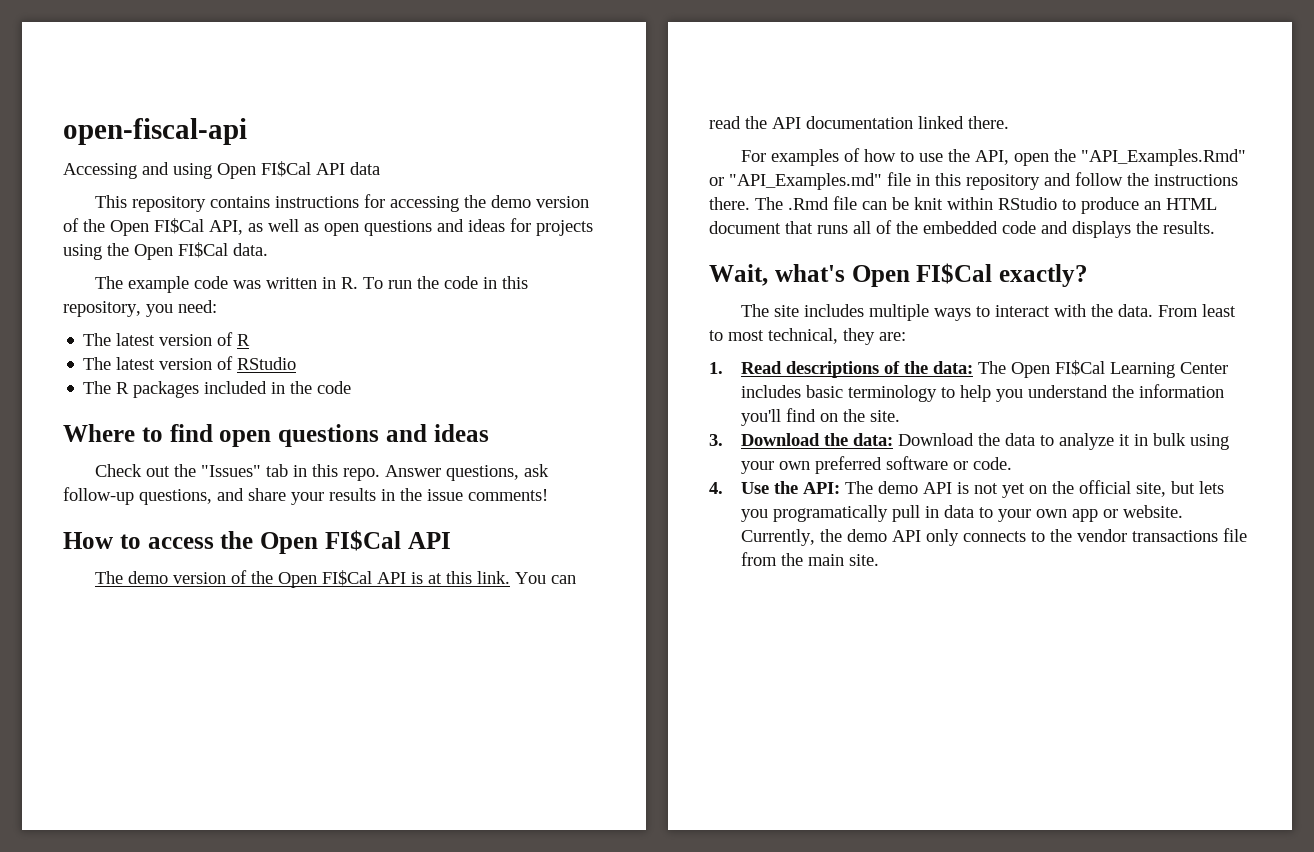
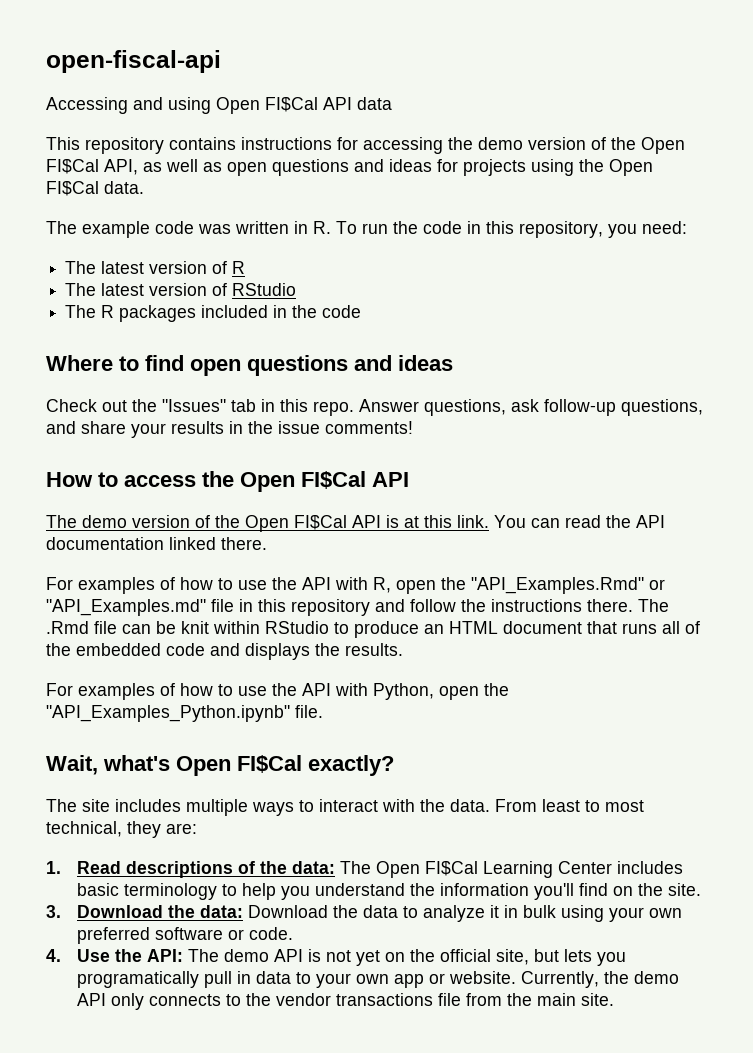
- For examples of how to use the API, open the "API_Examples.Rmd" or "API_Examples.md" file in this repository and follow the instructions there.
+ For examples of how to use the API with R, open the "API_Examples.Rmd" or "API_Examples.md" file in this repository and follow the instructions there.
+ For examples of how to use the API with Python, open the "API_Examples_Python.ipynb" file.

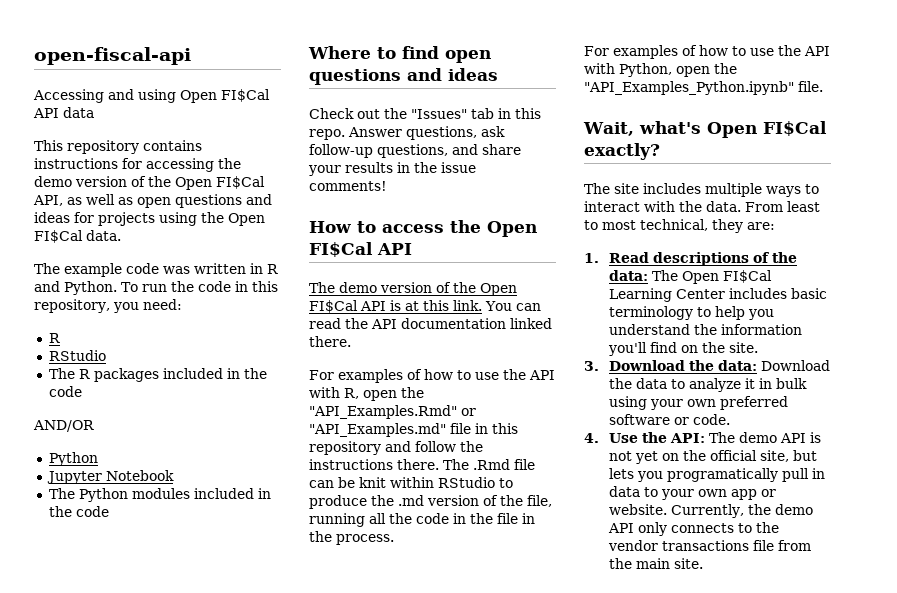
- The example code was written in R. To run the code in this repository, you need:
- The latest version of R
- The latest version of RStudio
+ The example code was written in R and Python. To run the code in this repository, you need:
+ R
+ RStudio
+ AND/OR
+ Python
+ Jupyter Notebook
+ The Python modules included in the code
- The .Rmd file can be knit within RStudio to produce an HTML document that runs all of the embedded code and displays the results.
+ The .Rmd file can be knit within RStudio to produce the .md version of the file, running all the code in the file in the process.

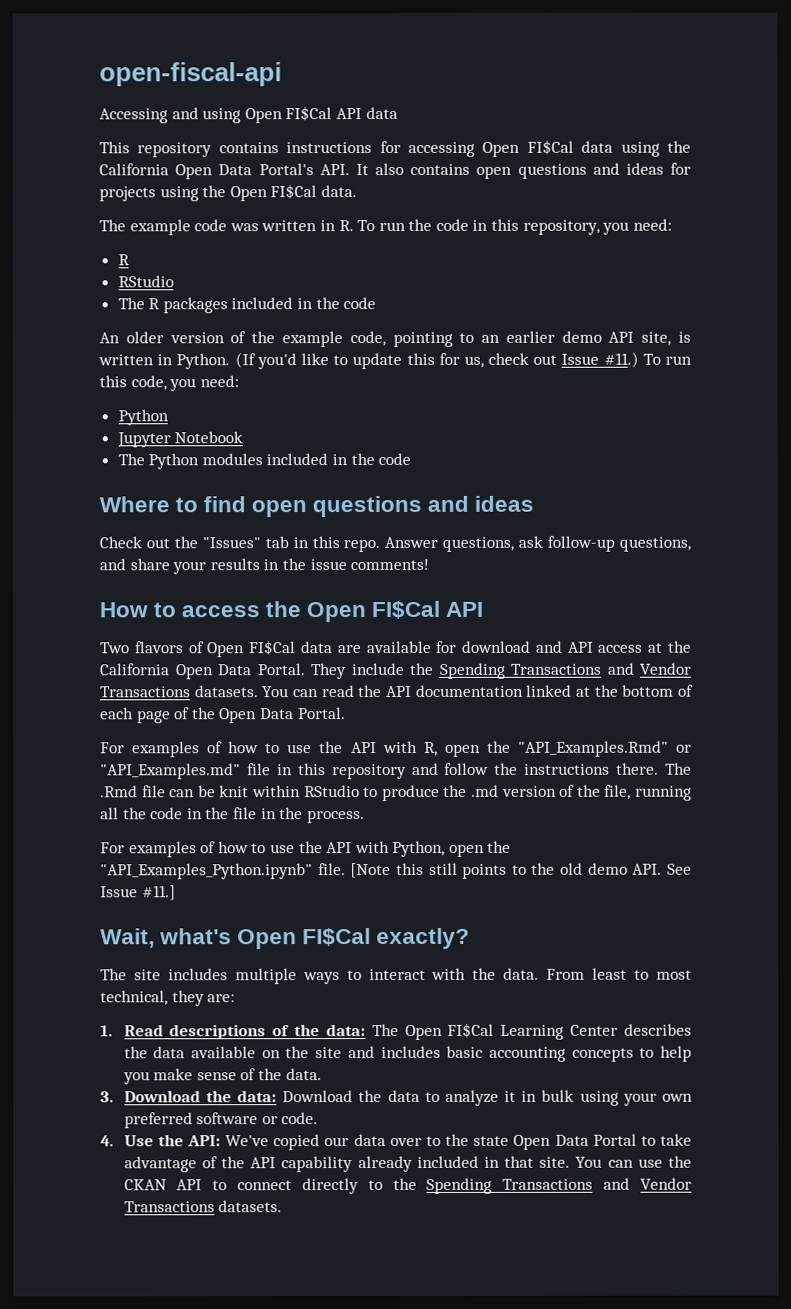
- This repository contains instructions for accessing the demo version of the Open FI$Cal API, as well as open questions and ideas for projects using the Open FI$Cal data.
+ This repository contains instructions for accessing Open FI$Cal data using the California Open Data Portal's API. It also contains open questions and ideas for projects using the Open FI$Cal data.
- The example code was written in R and Python. To run the code in this repository, you need:
+ The example code was written in R. To run the code in this repository, you need:
- AND/OR
+ An older version of the example code, pointing to an earlier demo API site, is written in Python. (If you'd like to update this for us, check out Issue #11.) To run this code, you need:
- The demo version of the Open FI$Cal API is at this link.
+ Two flavors of Open FI$Cal data are available for download and API access at the California Open Data Portal. They include the Spending Transactions and Vendor Transactions datasets.
- You can read the API documentation linked there.
+ You can read the API documentation linked at the bottom of each page of the Open Data Portal.
+ [Note this still points to the old demo API. See Issue #11.]
- 1. Read descriptions of the data: The Open FI$Cal Learning Center includes basic terminology to help you understand the information you'll find on the site.
+ 1. Read descriptions of the data: The Open FI$Cal Learning Center describes the data available on the site and includes basic accounting concepts to help you make sense of the data.
- 4. Use the API: The demo API is not yet on the official site, but lets you programatically pull in data to your own app or website. Currently, the demo API only connects to the vendor transactions file from the main site.
+ 4. Use the API: We've copied our data over to the state Open Data Portal to take advantage of the API capability already included in that site. You can use the CKAN API to connect directly to the Spending Transactions and Vendor Transactions datasets.

